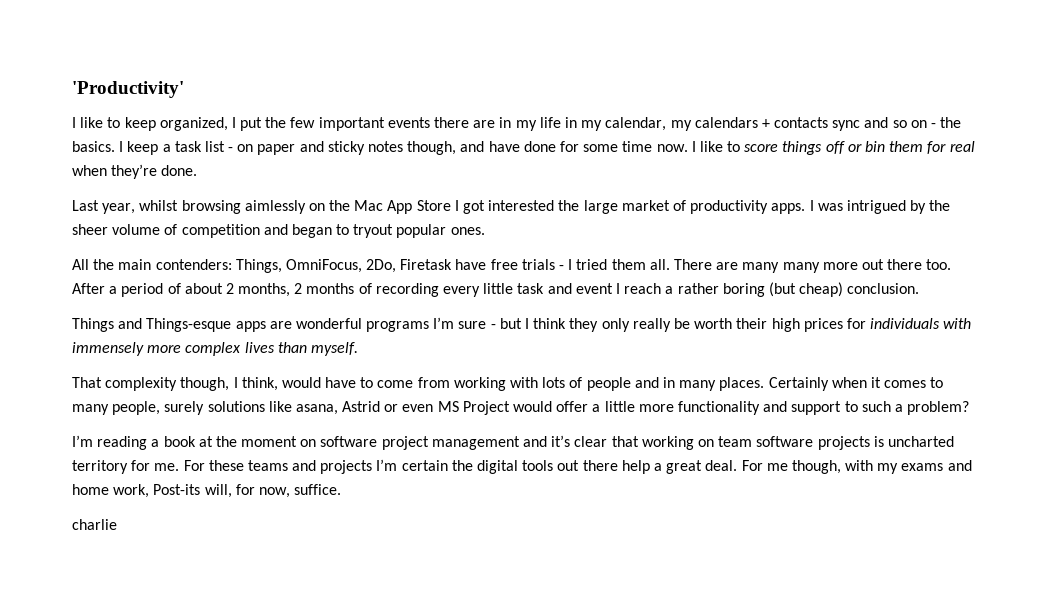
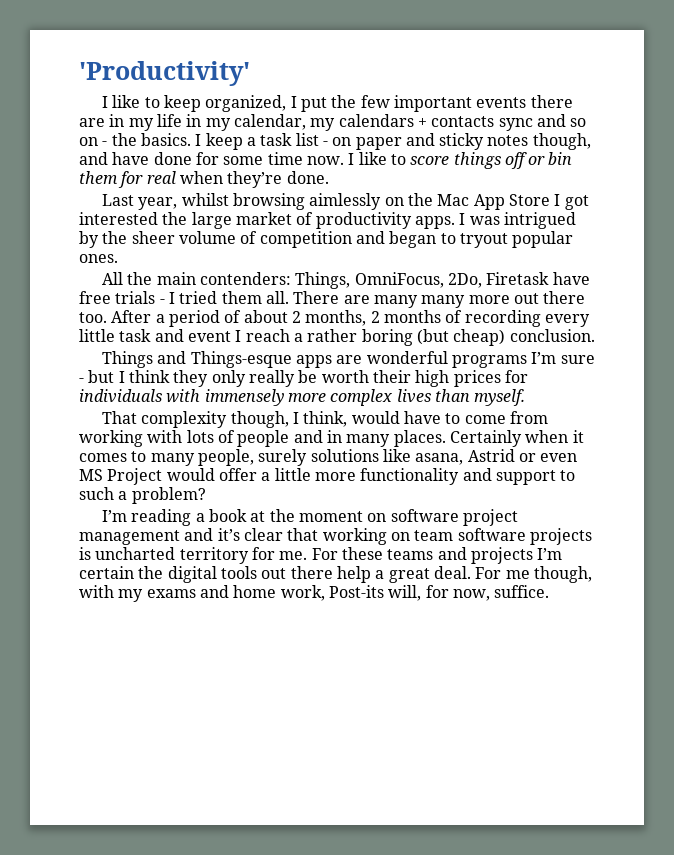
- charlie

